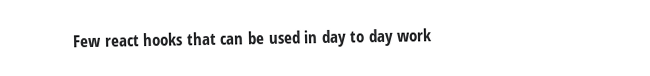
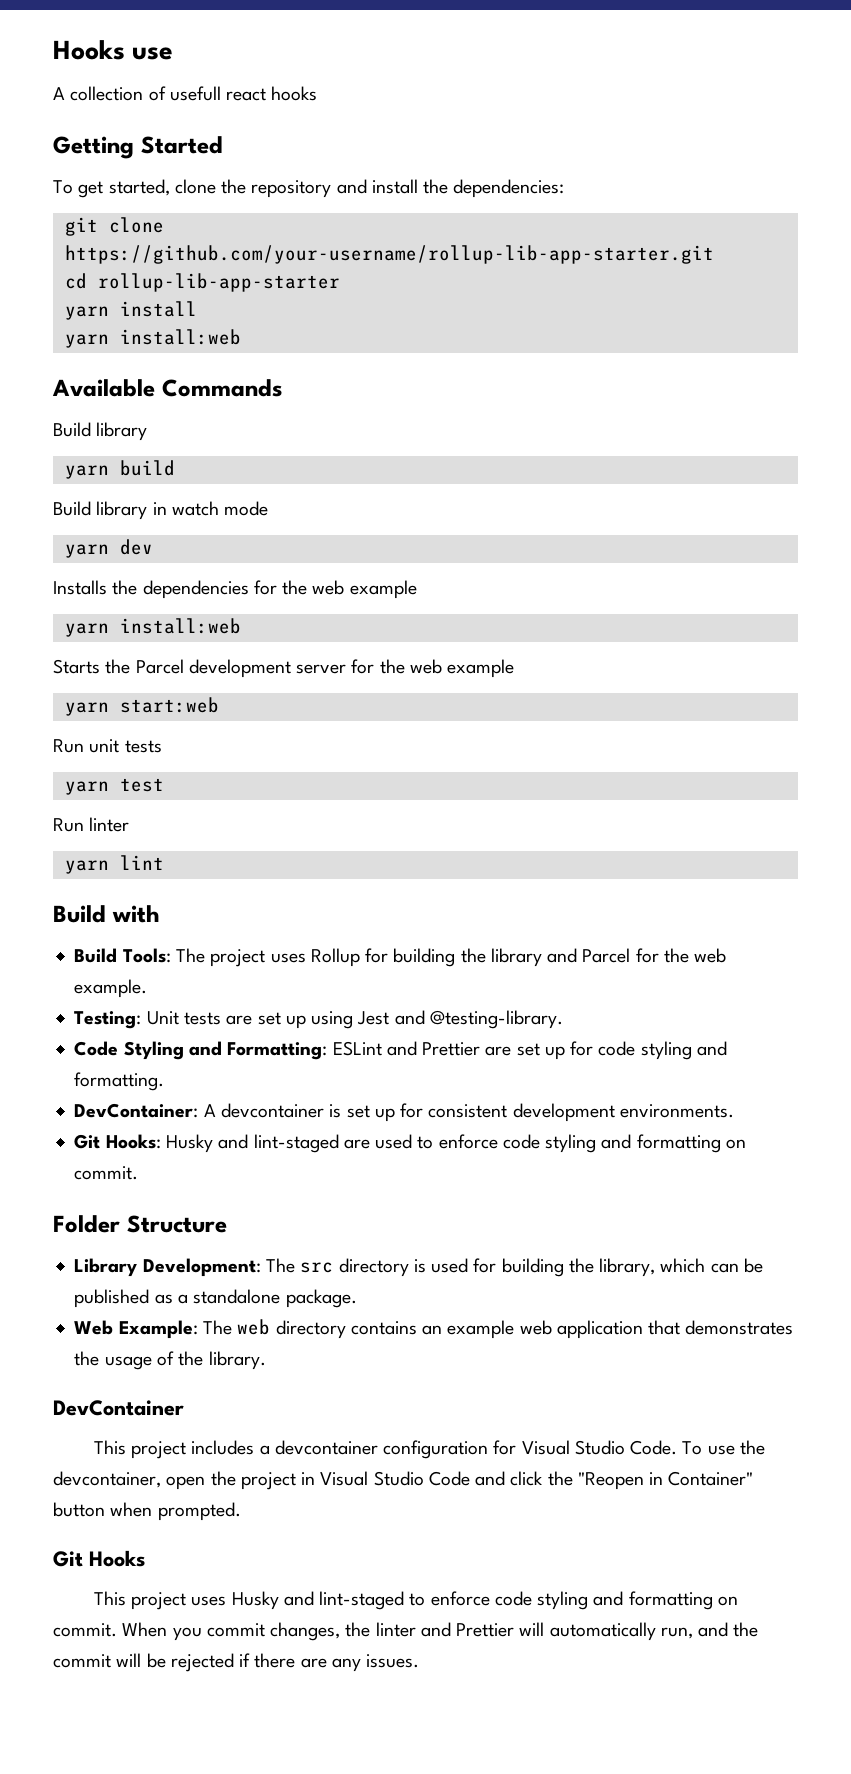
- Few react hooks that can be used in day to day work
+ Hooks use
+ A collection of usefull react hooks
+ Getting Started
+ To get started, clone the repository and install the dependencies:
+ git clone https://github.com/your-username/rollup-lib-app-starter.git
+ cd rollup-lib-app-starter
+ yarn install
+ yarn install:web
+ Available Commands
+ Build library
+ yarn build
+ Build library in watch mode
+ yarn dev
+ Installs the dependencies for the web example
+ yarn install:web
+ Starts the Parcel development server for the web example
+ yarn start:web
+ Run unit tests
+ yarn test
+ Run linter
+ yarn lint
+ Build with
+ Build Tools: The project uses Rollup for building the library and Parcel for the web example.
+ Testing: Unit tests are set up using Jest and @testing-library.
+ Code Styling and Formatting: ESLint and Prettier are set up for code styling and formatting.
+ DevContainer: A devcontainer is set up for consistent development environments.
+ Git Hooks: Husky and lint-staged are used to enforce code styling and formatting on commit.
+ Folder Structure
+ Library Development: The src directory is used for building the library, which can be published as a standalone package.
+ Web Example: The web directory contains an example web application that demonstrates the usage of the library.
+ DevContainer
+ This project includes a devcontainer configuration for Visual Studio Code. To use the devcontainer, open the project in Visual Studio Code and click the "Reopen in Container" button when prompted.
+ Git Hooks
+ This project uses Husky and lint-staged to enforce code styling and formatting on commit. When you commit changes, the linter and Prettier will automatically run, and the commit will be rejected if there are any issues.

